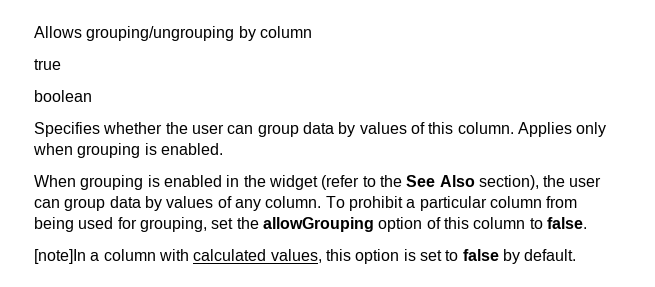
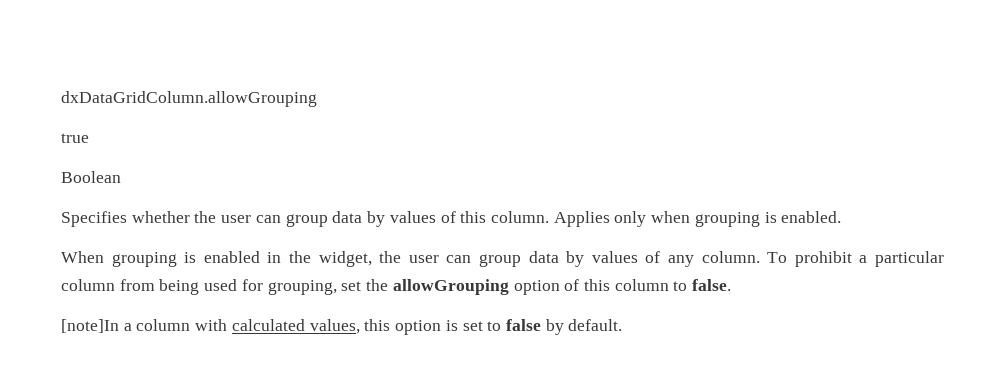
- Allows grouping/ungrouping by column
+ dxDataGridColumn.allowGrouping
- boolean
+ Boolean
- When grouping is enabled in the widget (refer to the See Also section), the user can group data by values of any column.
+ When grouping is enabled in the widget, the user can group data by values of any column.

